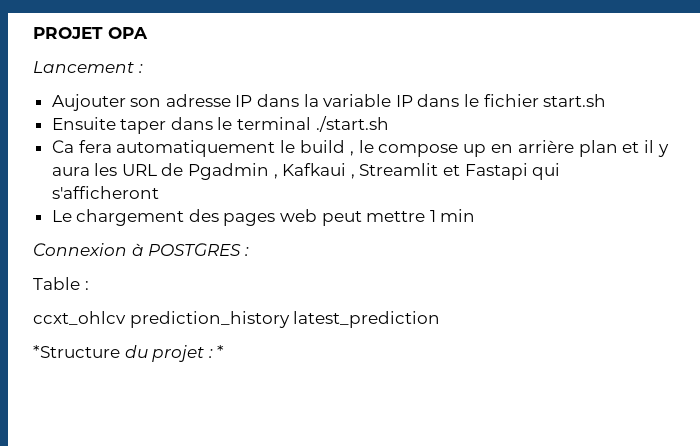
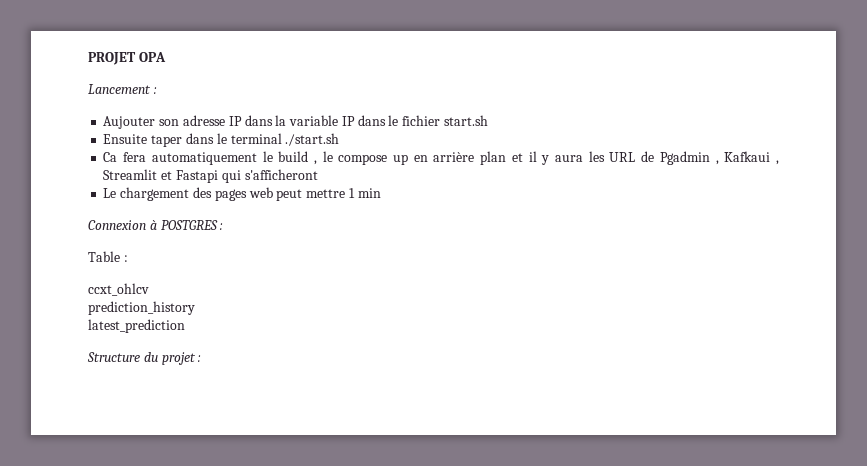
- ccxt_ohlcv prediction_history latest_prediction
+ ccxt_ohlcv
+ prediction_history
+ latest_prediction
- *Structure du projet : *
+ Structure du projet :

